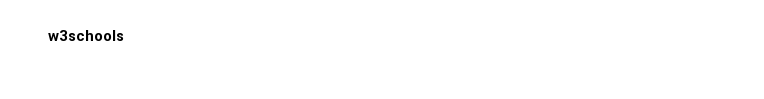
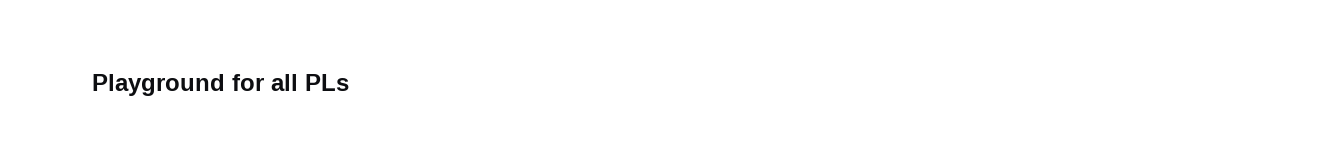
- w3schools
+ Playground for all PLs

